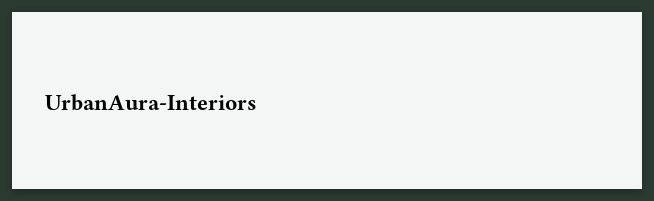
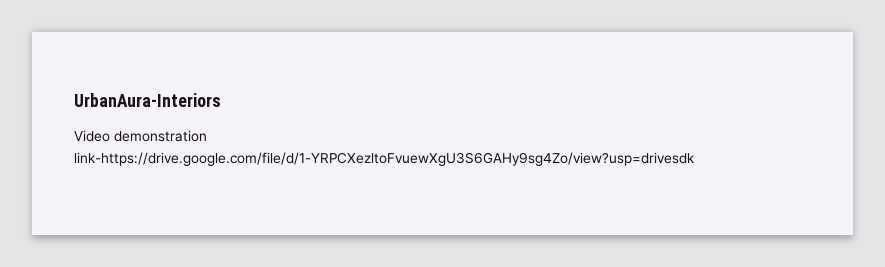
+ Video demonstration link-https://drive.google.com/file/d/1-YRPCXezltoFvuewXgU3S6GAHy9sg4Zo/view?usp=drivesdk

